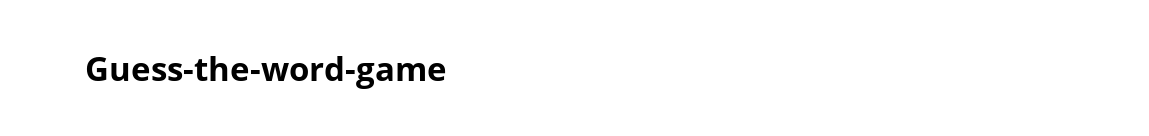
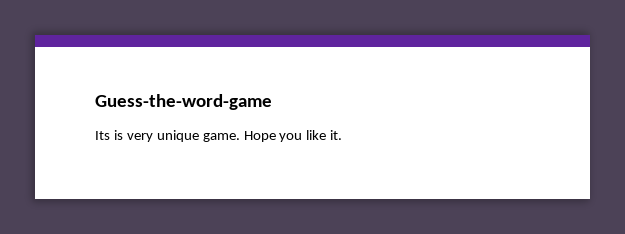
+ Its is very unique game. Hope you like it.

